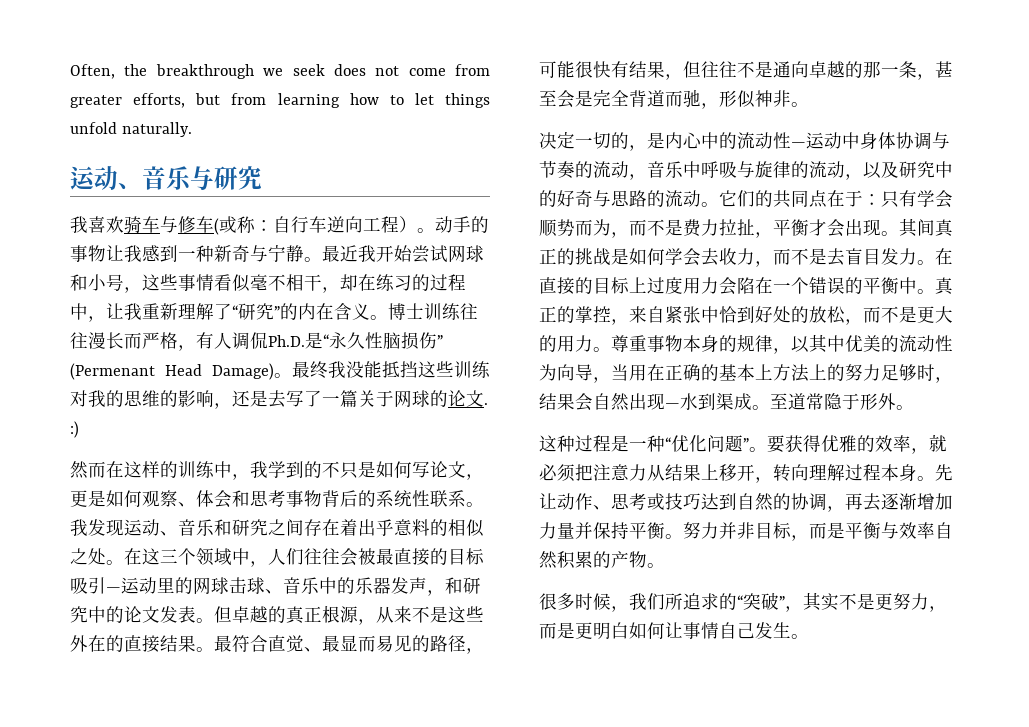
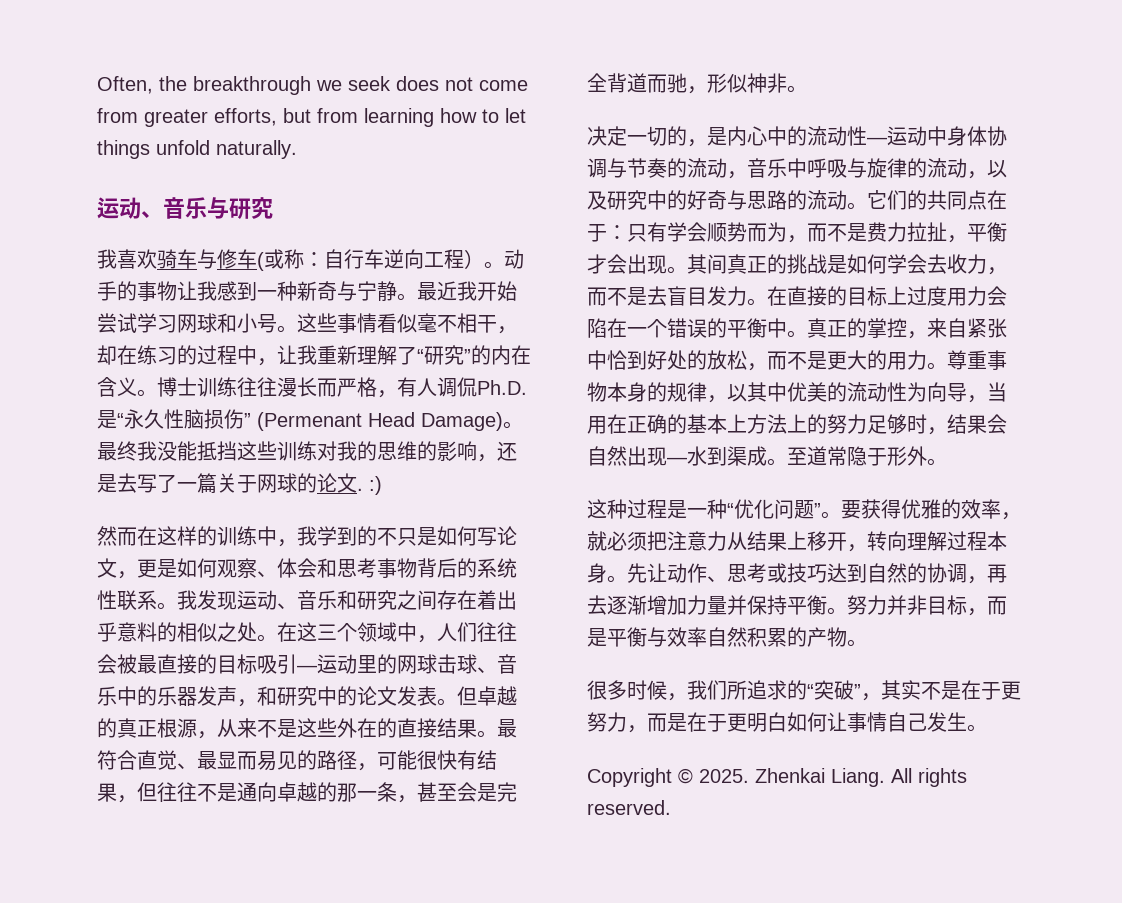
- 最近我开始尝试网球和小号，这些事情看似毫不相干，却在练习的过程中，让我重新理解了“研究”的内在含义。
+ 最近我开始尝试学习网球和小号。这些事情看似毫不相干，却在练习的过程中，让我重新理解了“研究”的内在含义。
- 很多时候，我们所追求的“突破”，其实不是更努力，而是更明白如何让事情自己发生。
+ 很多时候，我们所追求的“突破”，其实不是在于更努力，而是在于更明白如何让事情自己发生。
+ Copyright © 2025. Zhenkai Liang. All rights reserved.

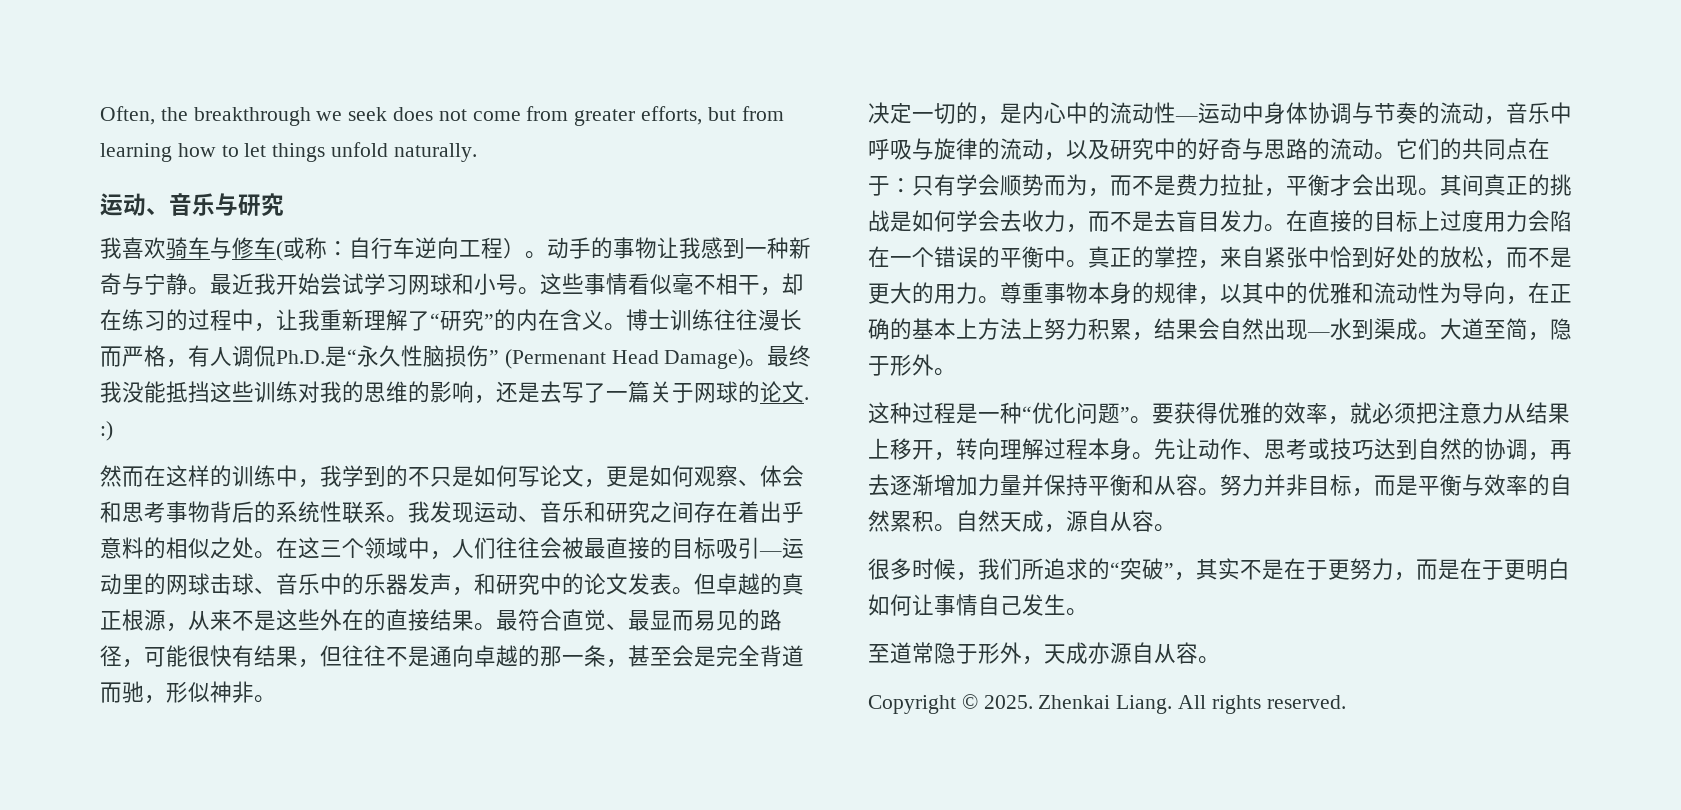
- 尊重事物本身的规律，以其中优美的流动性为向导，当用在正确的基本上方法上的努力足够时，结果会自然出现—水到渠成。
+ 尊重事物本身的规律，以其中的优雅和流动性为导向，在正确的基本上方法上努力积累，结果会自然出现—水到渠成。
- 至道常隐于形外。
+ 大道至简，隐于形外。
- 先让动作、思考或技巧达到自然的协调，再去逐渐增加力量并保持平衡。
+ 先让动作、思考或技巧达到自然的协调，再去逐渐增加力量并保持平衡和从容。
- 努力并非目标，而是平衡与效率自然积累的产物。
+ 努力并非目标，而是平衡与效率的自然累积。自然天成，源自从容。
+ 至道常隐于形外，天成亦源自从容。

